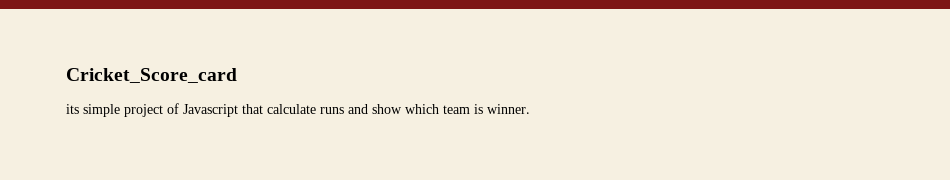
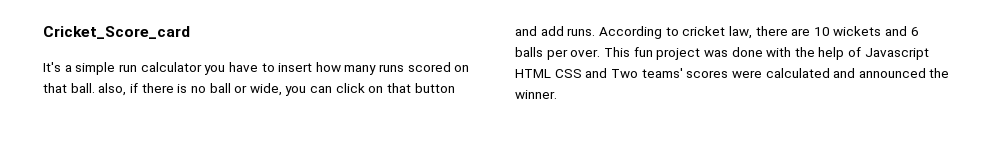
- its simple project of Javascript that calculate runs and show which team is winner.
+ It's a simple run calculator you have to insert how many runs scored on that ball. also, if there is no ball or wide, you can click on that button and add runs. According to cricket law, there are 10 wickets and 6 balls per over. This fun project was done with the help of Javascript HTML CSS and Two teams' scores were calculated and announced the winner.

